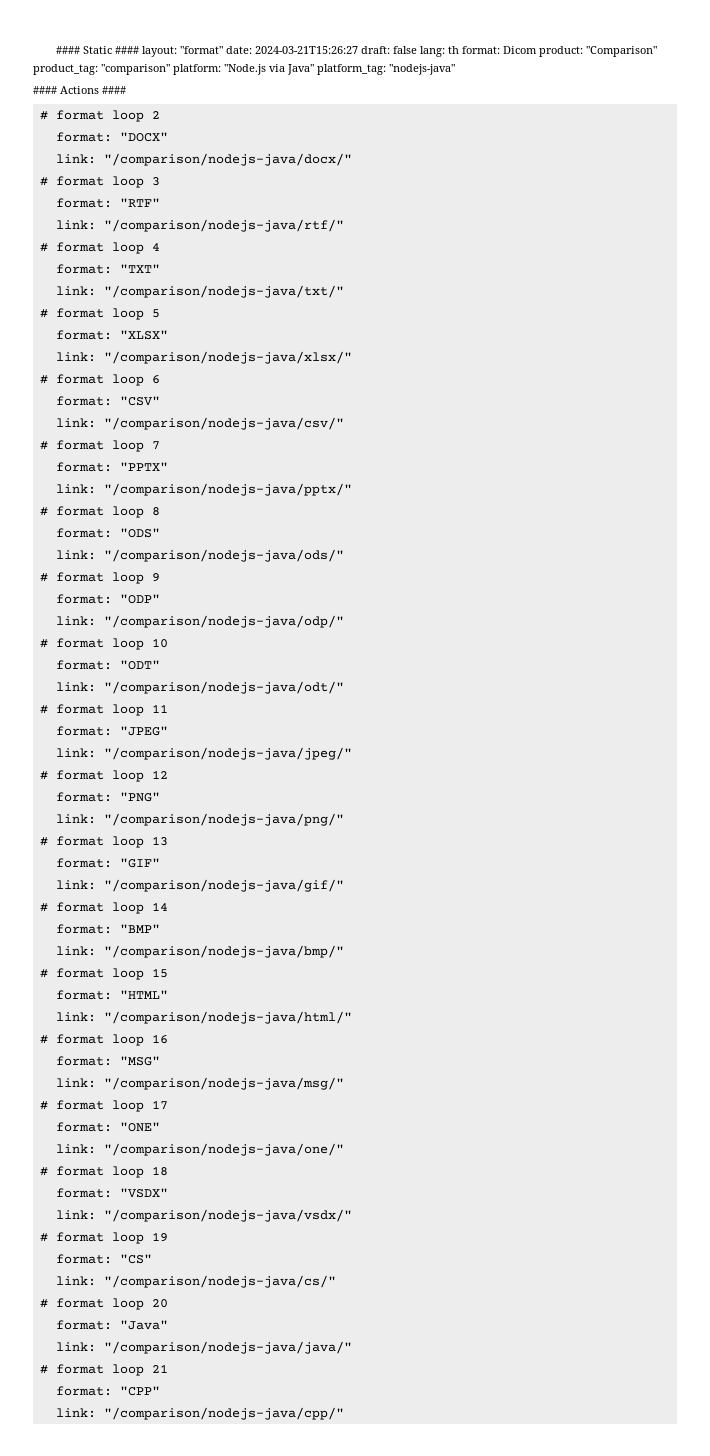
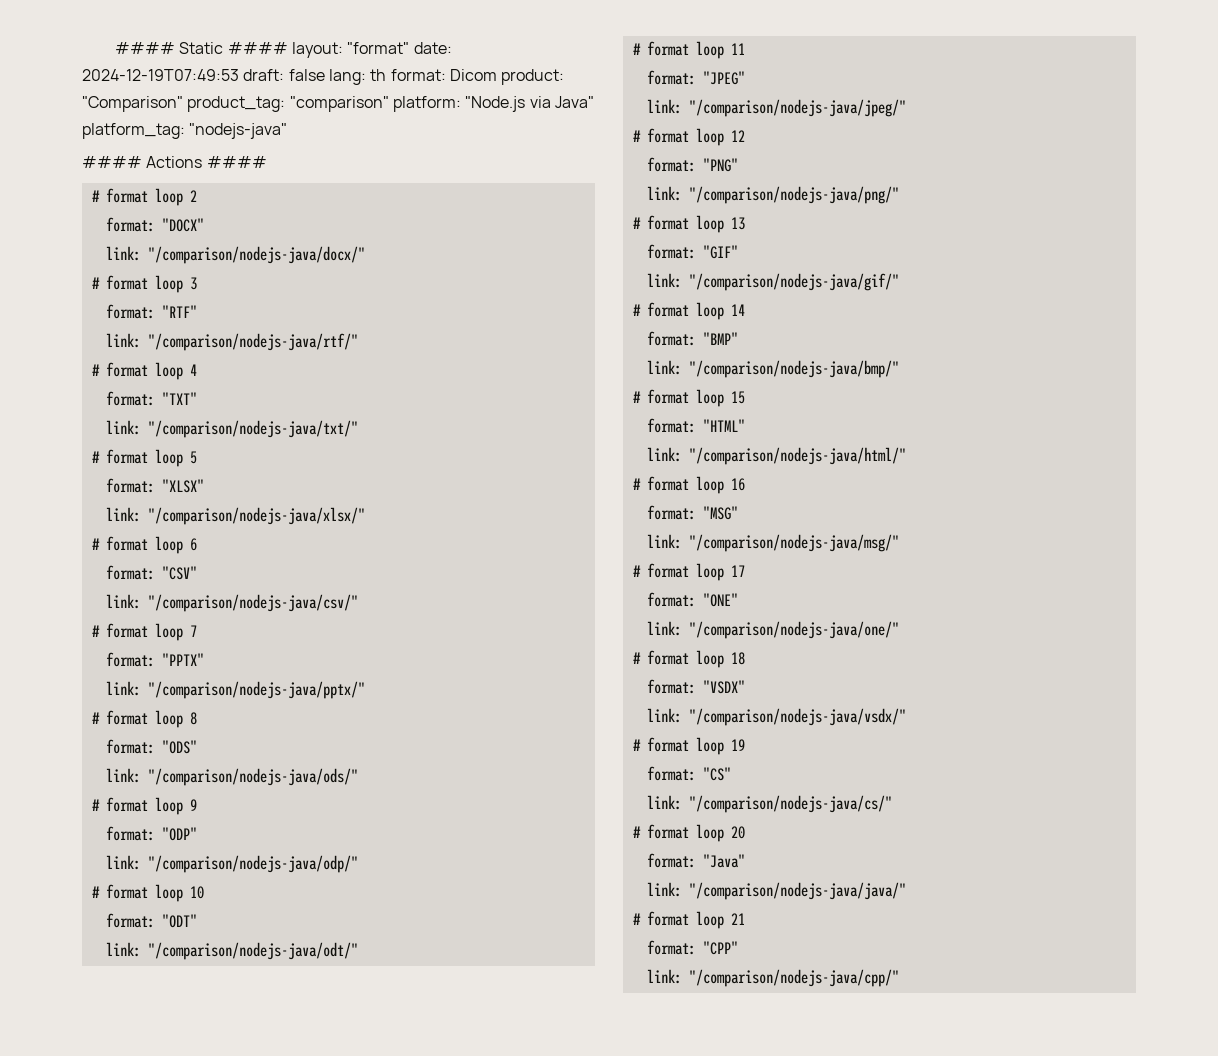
- #### Static #### layout: "format" date: 2024-03-21T15:26:27 draft: false lang: th format: Dicom product: "Comparison" product_tag: "comparison" platform: "Node.js via Java" platform_tag: "nodejs-java"
+ #### Static #### layout: "format" date: 2024-12-19T07:49:53 draft: false lang: th format: Dicom product: "Comparison" product_tag: "comparison" platform: "Node.js via Java" platform_tag: "nodejs-java"

